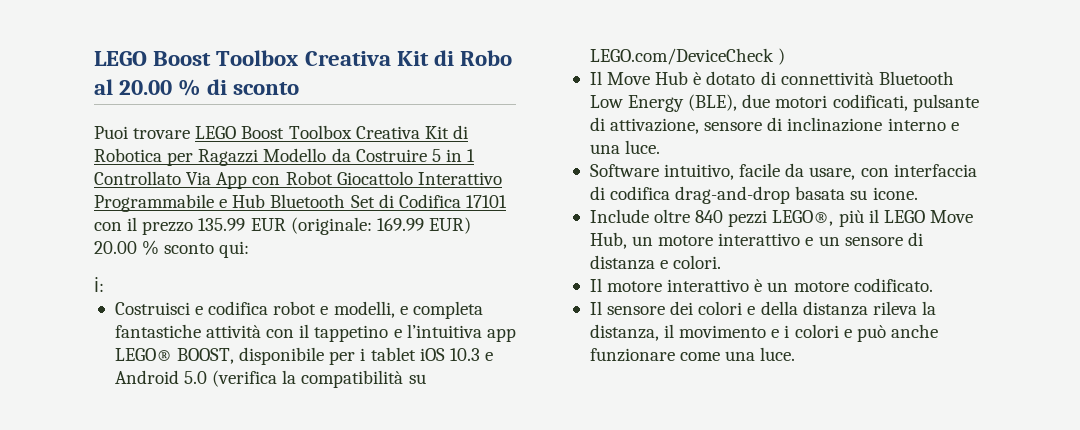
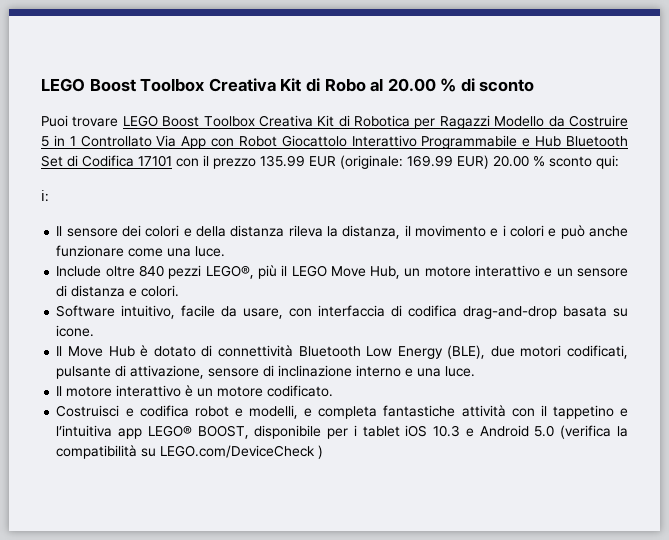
+ Il sensore dei colori e della distanza rileva la distanza, il movimento e i colori e può anche funzionare come una luce.
+ Include oltre 840 pezzi LEGO®, più il LEGO Move Hub, un motore interattivo e un sensore di distanza e colori.
+ Software intuitivo, facile da usare, con interfaccia di codifica drag-and-drop basata su icone.
+ Il Move Hub è dotato di connettività Bluetooth Low Energy (BLE), due motori codificati, pulsante di attivazione, sensore di inclinazione interno e una luce.
+ Il motore interattivo è un motore codificato.
- Il Move Hub è dotato di connettività Bluetooth Low Energy (BLE), due motori codificati, pulsante di attivazione, sensore di inclinazione interno e una luce.
- Software intuitivo, facile da usare, con interfaccia di codifica drag-and-drop basata su icone.
- Include oltre 840 pezzi LEGO®, più il LEGO Move Hub, un motore interattivo e un sensore di distanza e colori.
- Il motore interattivo è un motore codificato.
- Il sensore dei colori e della distanza rileva la distanza, il movimento e i colori e può anche funzionare come una luce.

